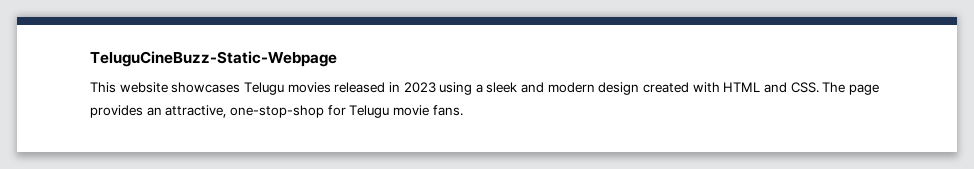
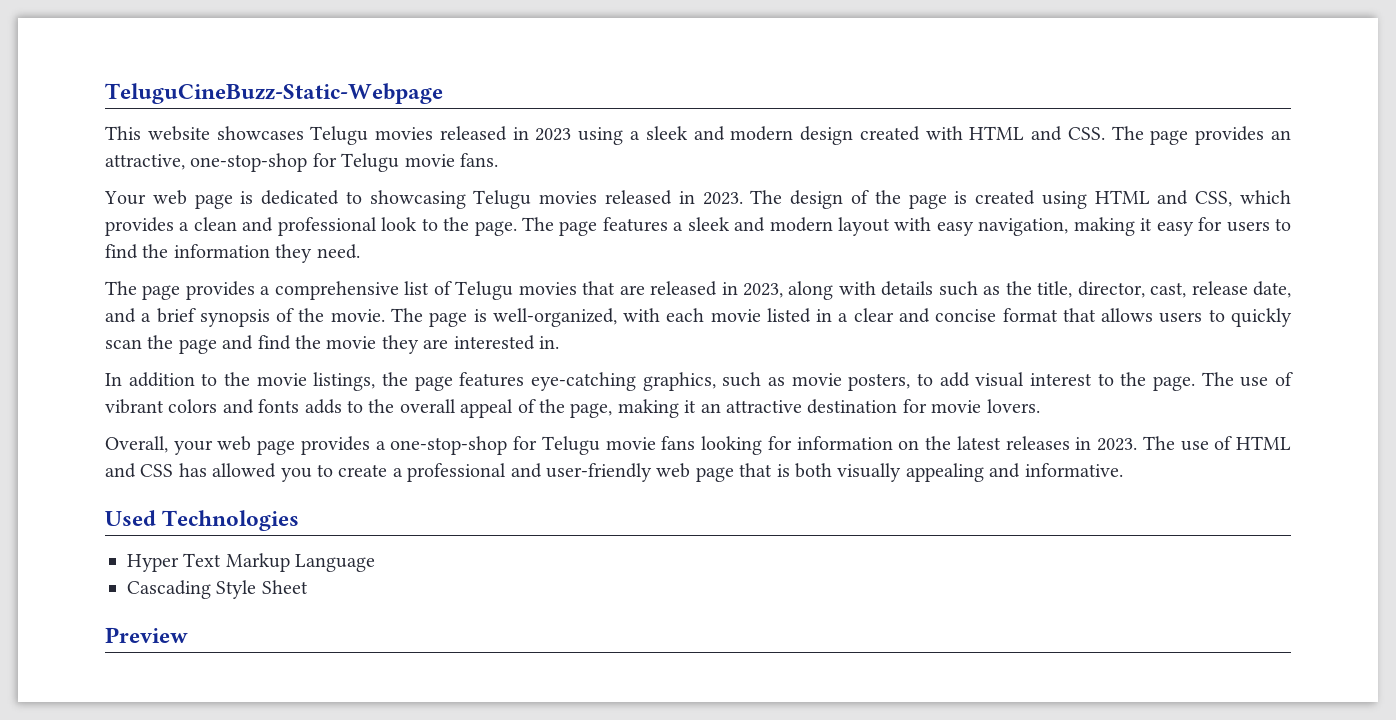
+ Your web page is dedicated to showcasing Telugu movies released in 2023. The design of the page is created using HTML and CSS, which provides a clean and professional look to the page. The page features a sleek and modern layout with easy navigation, making it easy for users to find the information they need.
+ The page provides a comprehensive list of Telugu movies that are released in 2023, along with details such as the title, director, cast, release date, and a brief synopsis of the movie. The page is well-organized, with each movie listed in a clear and concise format that allows users to quickly scan the page and find the movie they are interested in.
+ In addition to the movie listings, the page features eye-catching graphics, such as movie posters, to add visual interest to the page. The use of vibrant colors and fonts adds to the overall appeal of the page, making it an attractive destination for movie lovers.
+ Overall, your web page provides a one-stop-shop for Telugu movie fans looking for information on the latest releases in 2023. The use of HTML and CSS has allowed you to create a professional and user-friendly web page that is both visually appealing and informative.
+ Used Technologies
+ Hyper Text Markup Language
+ Cascading Style Sheet
+ Preview

